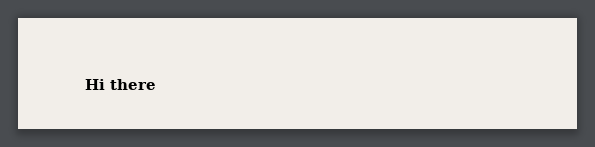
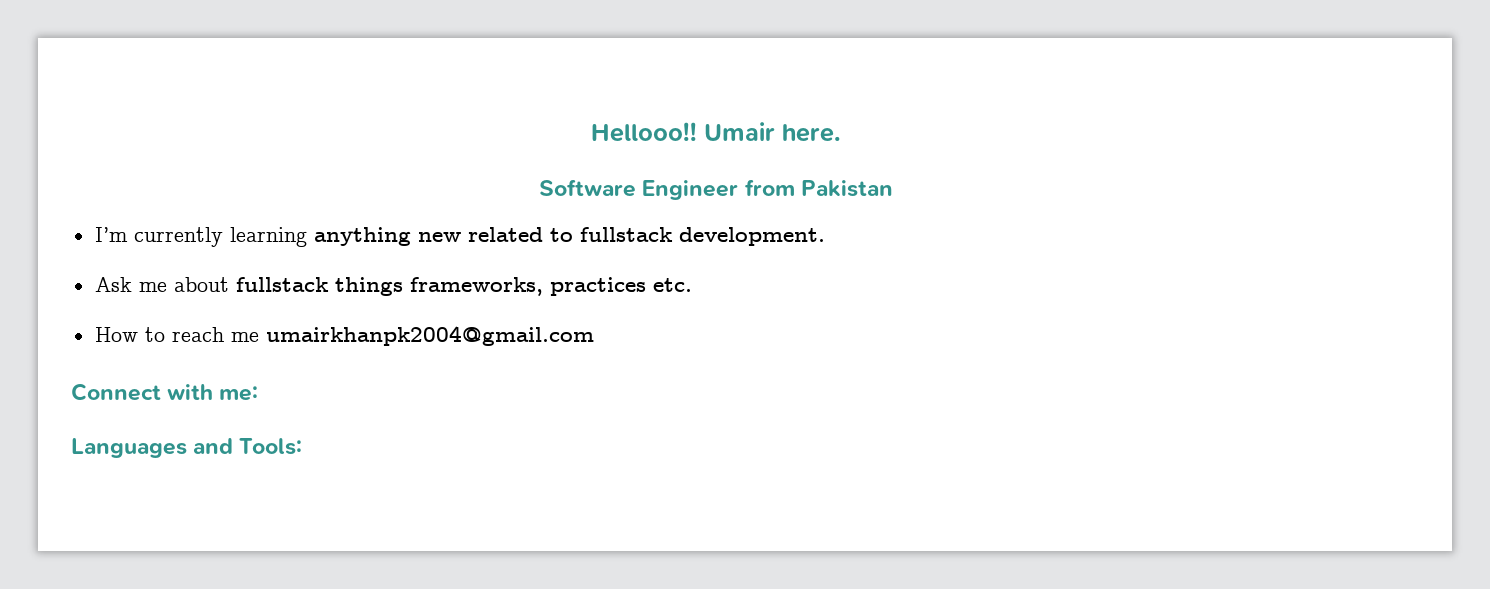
- Hi there
+ Hellooo!! Umair here.
+ Software Engineer from Pakistan
+ I’m currently learning anything new related to fullstack development.
+ Ask me about fullstack things frameworks, practices etc.
+ How to reach me umairkhanpk2004@gmail.com
+ Connect with me:
+ Languages and Tools:

